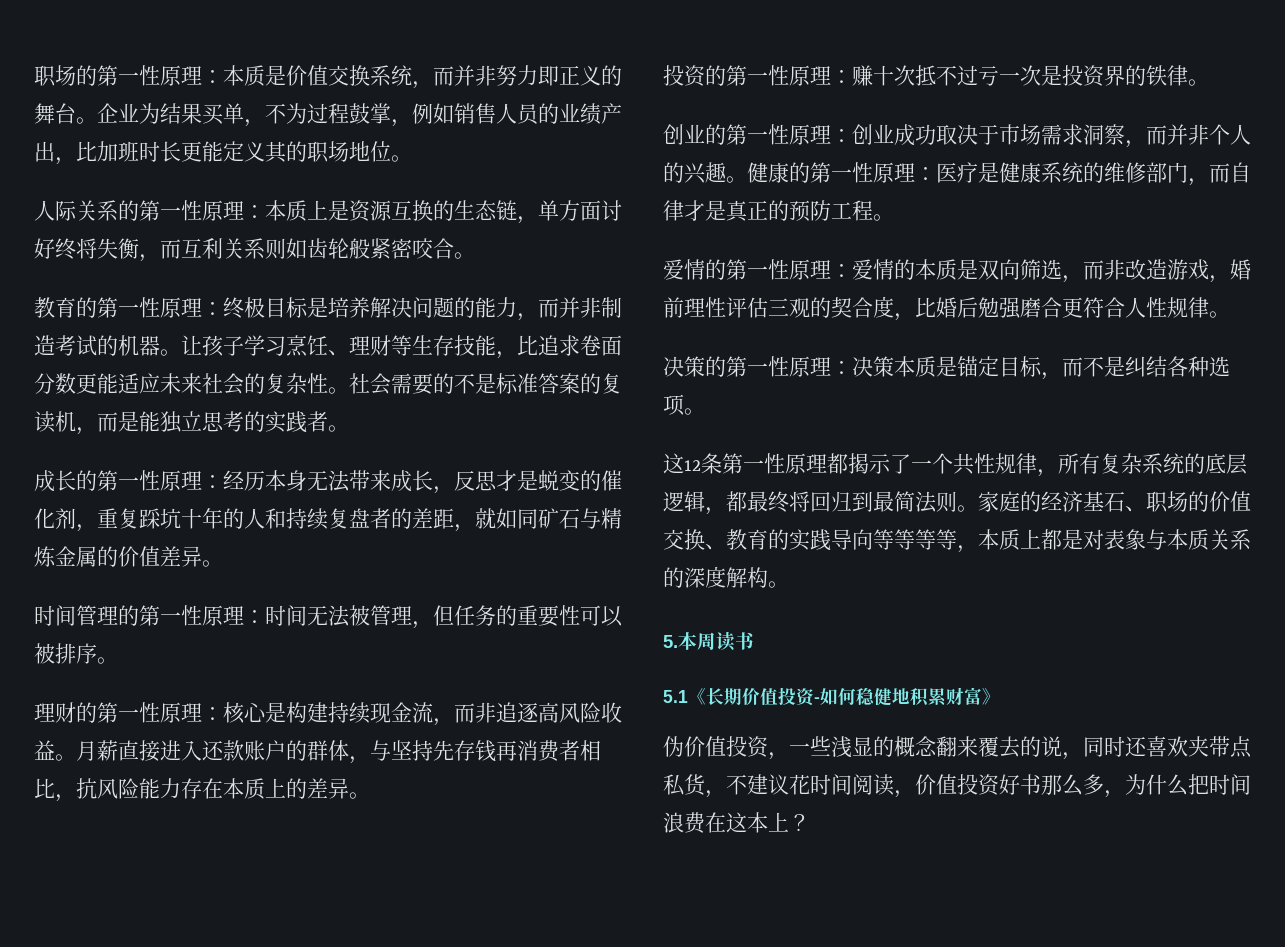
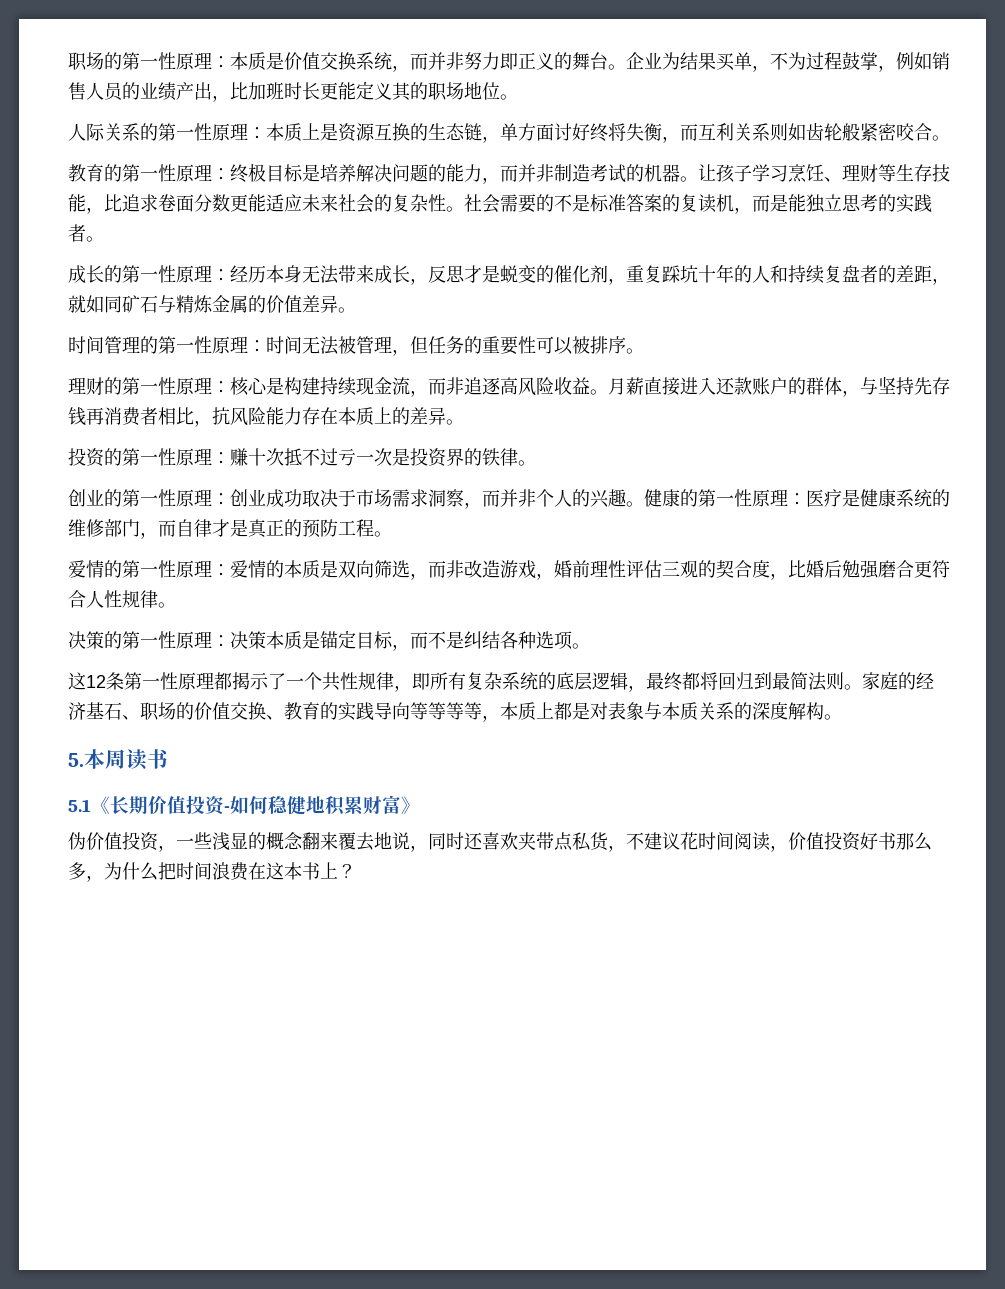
- 这12条第一性原理都揭示了一个共性规律，所有复杂系统的底层逻辑，都最终将回归到最简法则。
+ 这12条第一性原理都揭示了一个共性规律，即所有复杂系统的底层逻辑，最终都将回归到最简法则。
- 伪价值投资，一些浅显的概念翻来覆去的说，同时还喜欢夹带点私货，不建议花时间阅读，价值投资好书那么多，为什么把时间浪费在这本上？
+ 伪价值投资，一些浅显的概念翻来覆去地说，同时还喜欢夹带点私货，不建议花时间阅读，价值投资好书那么多，为什么把时间浪费在这本书上？

